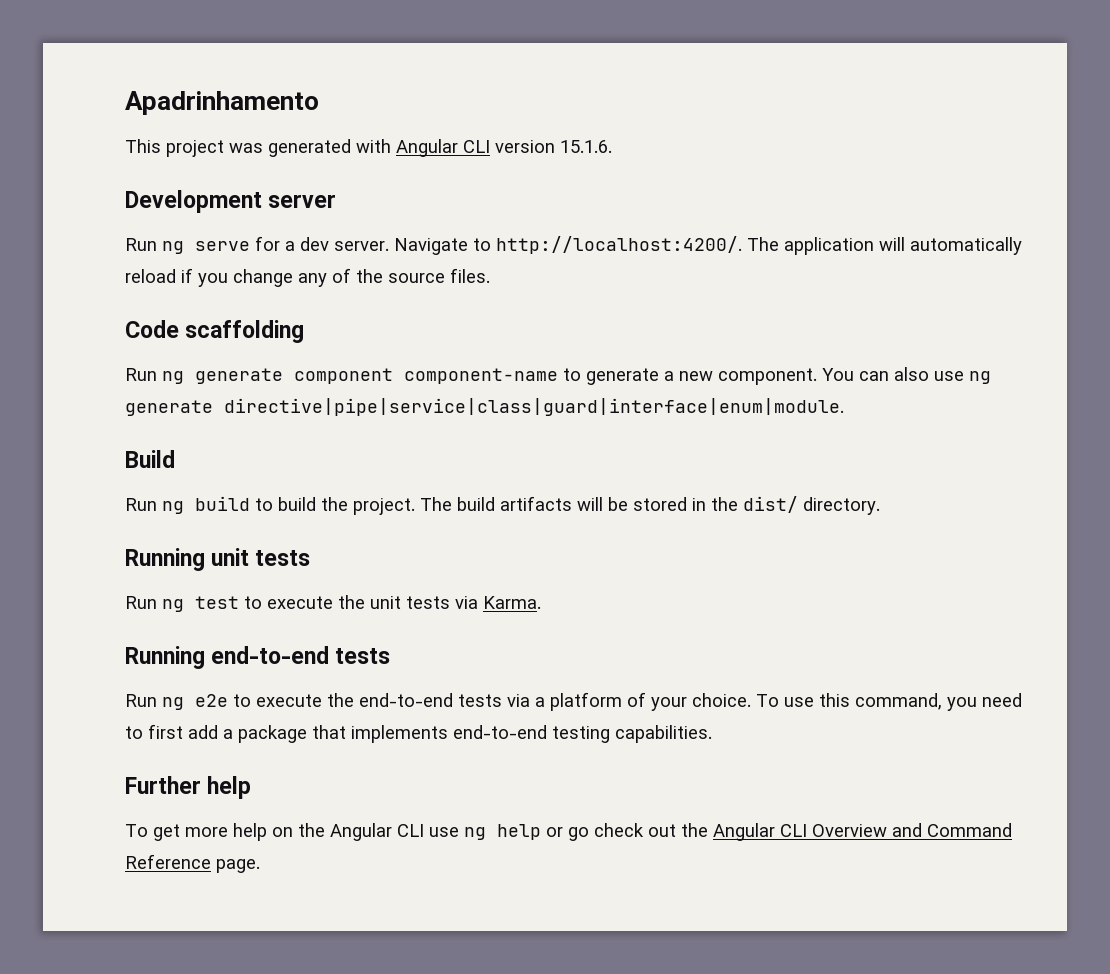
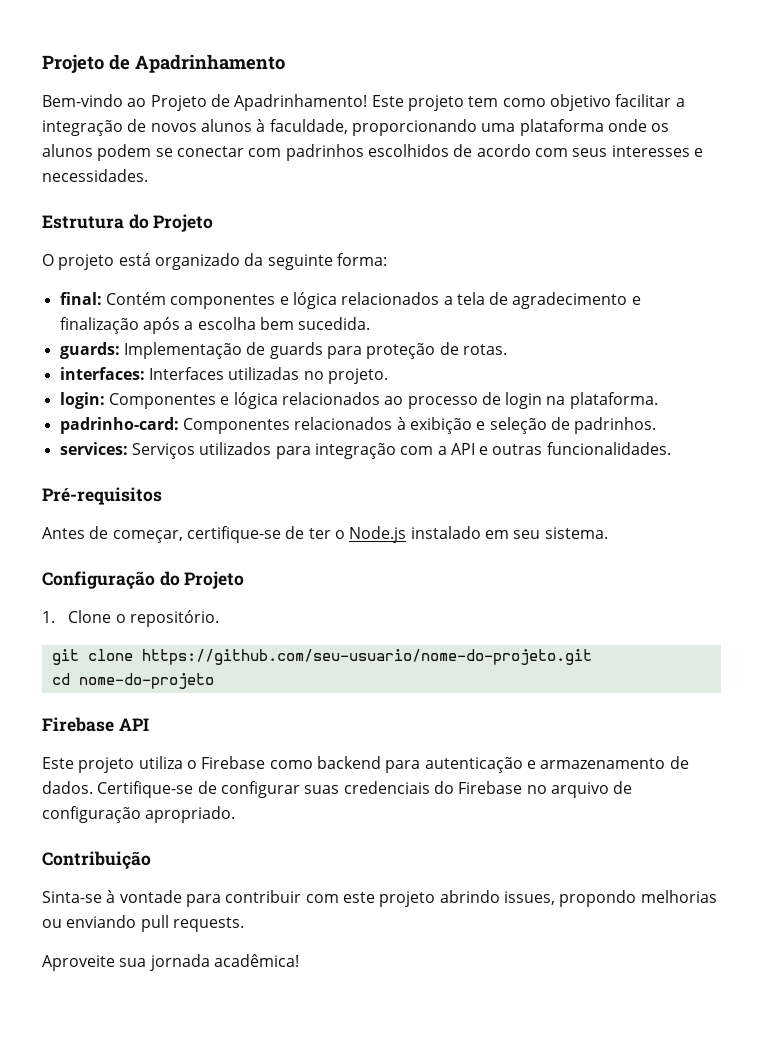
- Apadrinhamento
+ Projeto de Apadrinhamento
- This project was generated with Angular CLI version 15.1.6.
- Development server
- Run ng serve for a dev server. Navigate to http://localhost:4200/. The application will automatically reload if you change any of the source files.
- Code scaffolding
- Run ng generate component component-name to generate a new component. You can also use ng generate directive|pipe|service|class|guard|interface|enum|module.
- Build
- Run ng build to build the project. The build artifacts will be stored in the dist/ directory.
- Running unit tests
- Run ng test to execute the unit tests via Karma.
- Running end-to-end tests
- Run ng e2e to execute the end-to-end tests via a platform of your choice. To use this command, you need to first add a package that implements end-to-end testing capabilities.
- Further help
- To get more help on the Angular CLI use ng help or go check out the Angular CLI Overview and Command Reference page.
+ Bem-vindo ao Projeto de Apadrinhamento! Este projeto tem como objetivo facilitar a integração de novos alunos à faculdade, proporcionando uma plataforma onde os alunos podem se conectar com padrinhos escolhidos de acordo com seus interesses e necessidades.
+ Estrutura do Projeto
+ O projeto está organizado da seguinte forma:
+ final: Contém componentes e lógica relacionados a tela de agradecimento e finalização após a escolha bem sucedida.
+ guards: Implementação de guards para proteção de rotas.
+ interfaces: Interfaces utilizadas no projeto.
+ login: Componentes e lógica relacionados ao processo de login na plataforma.
+ padrinho-card: Componentes relacionados à exibição e seleção de padrinhos.
+ services: Serviços utilizados para integração com a API e outras funcionalidades.
+ Pré-requisitos
+ Antes de começar, certifique-se de ter o Node.js instalado em seu sistema.
+ Configuração do Projeto
+ 1. Clone o repositório.
+ git clone https://github.com/seu-usuario/nome-do-projeto.git
+ cd nome-do-projeto
+ Firebase API
+ Este projeto utiliza o Firebase como backend para autenticação e armazenamento de dados. Certifique-se de configurar suas credenciais do Firebase no arquivo de configuração apropriado.
+ Contribuição
+ Sinta-se à vontade para contribuir com este projeto abrindo issues, propondo melhorias ou enviando pull requests.
+ Aproveite sua jornada acadêmica!

